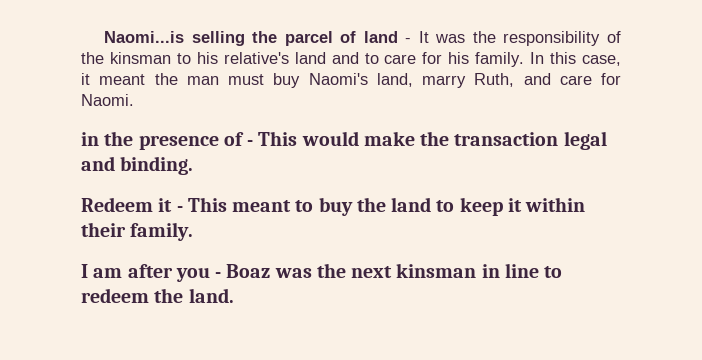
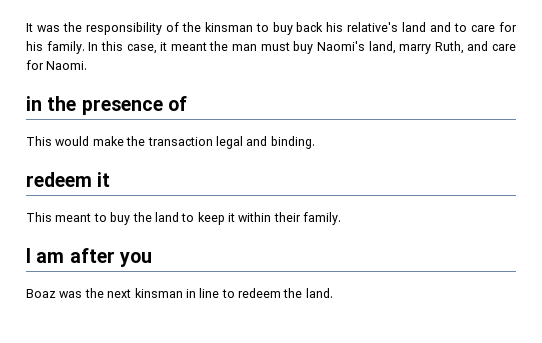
- Naomi...is selling the parcel of land - It was the responsibility of the kinsman to his relative's land and to care for his family.
+ It was the responsibility of the kinsman to buy back his relative's land and to care for his family.
- in the presence of - This would make the transaction legal and binding.
+ in the presence of
+ This would make the transaction legal and binding.
- Redeem it - This meant to buy the land to keep it within their family.
+ redeem it
+ This meant to buy the land to keep it within their family.
- I am after you - Boaz was the next kinsman in line to redeem the land.
+ I am after you
+ Boaz was the next kinsman in line to redeem the land.

